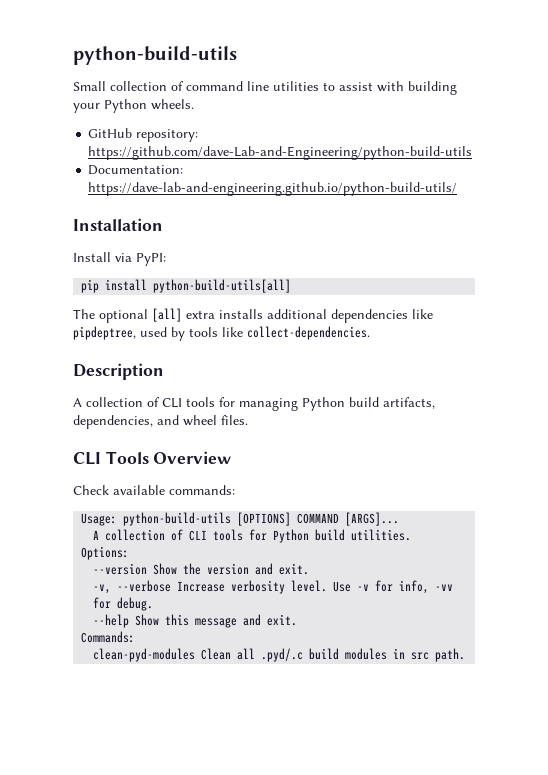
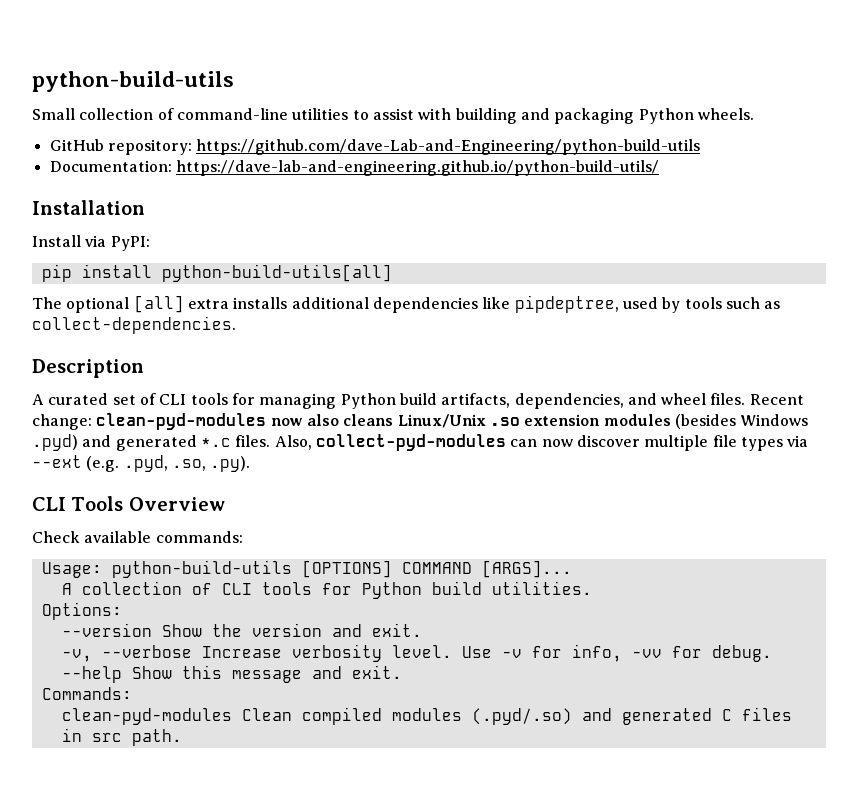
- Small collection of command line utilities to assist with building your Python wheels.
+ Small collection of command-line utilities to assist with building and packaging Python wheels.
- The optional [all] extra installs additional dependencies like pipdeptree, used by tools like collect-dependencies.
+ The optional [all] extra installs additional dependencies like pipdeptree, used by tools such as collect-dependencies.
- A collection of CLI tools for managing Python build artifacts, dependencies, and wheel files.
+ A curated set of CLI tools for managing Python build artifacts, dependencies, and wheel files. Recent change: clean-pyd-modules now also cleans Linux/Unix .so extension modules (besides Windows .pyd) and generated *.c files. Also, collect-pyd-modules can now discover multiple file types via --ext (e.g. .pyd, .so, .py).
- clean-pyd-modules Clean all .pyd/.c build modules in src path.
+ clean-pyd-modules Clean compiled modules (.pyd/.so) and generated C files in src path.

